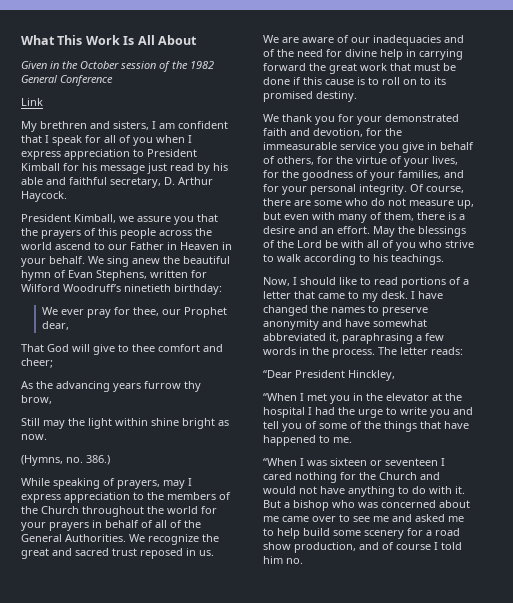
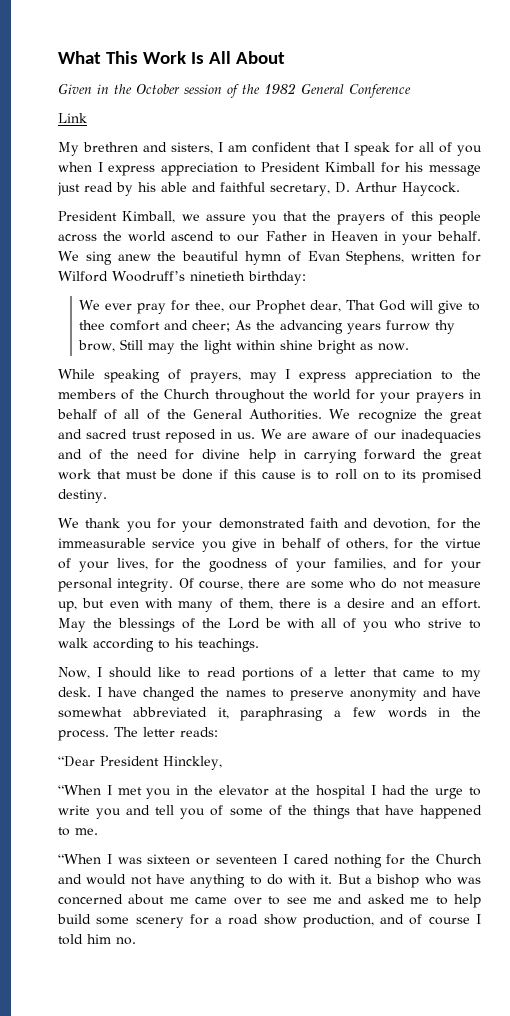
- We ever pray for thee, our Prophet dear,
- That God will give to thee comfort and cheer;
- As the advancing years furrow thy brow,
- Still may the light within shine bright as now.
+ We ever pray for thee, our Prophet dear, That God will give to thee comfort and cheer; As the advancing years furrow thy brow, Still may the light within shine bright as now.
- (Hymns, no. 386.)

